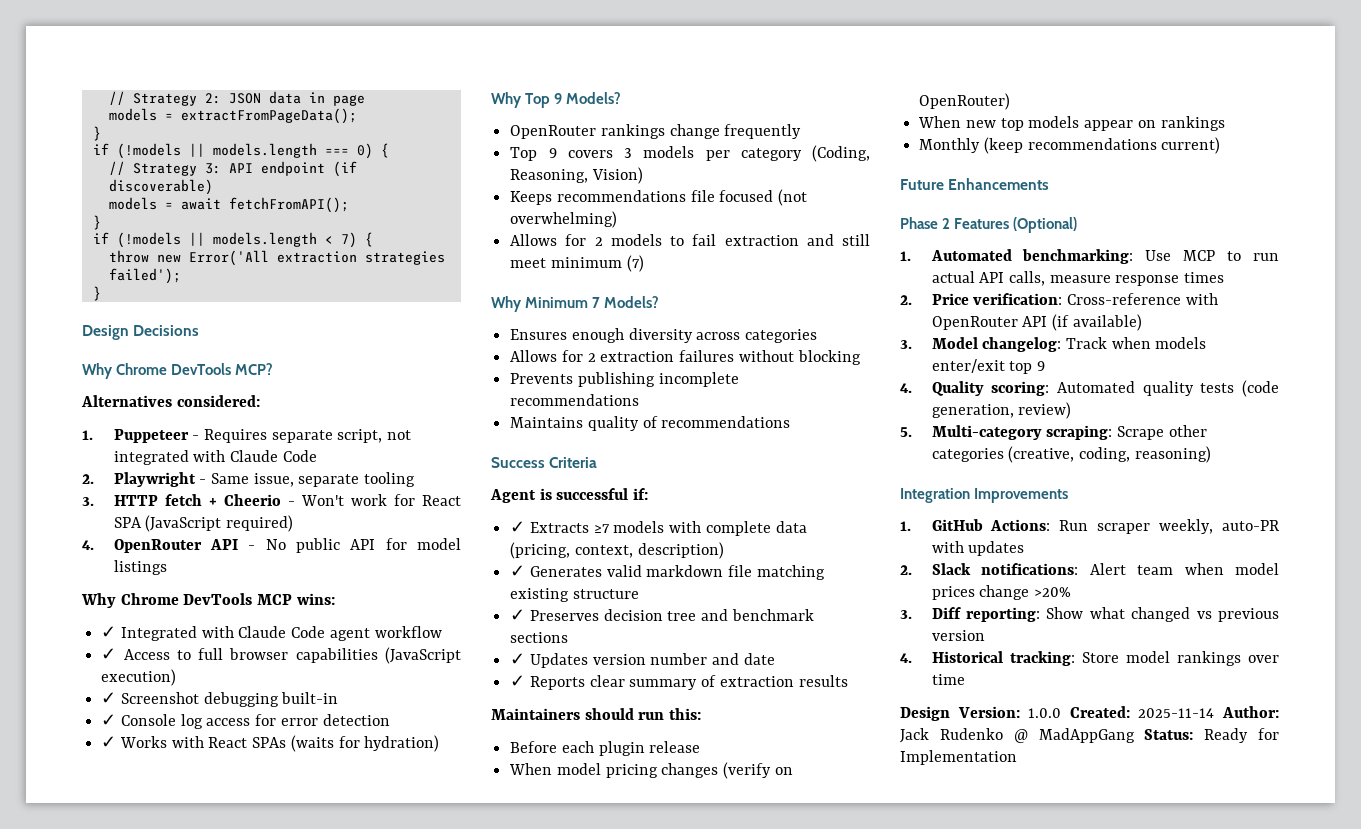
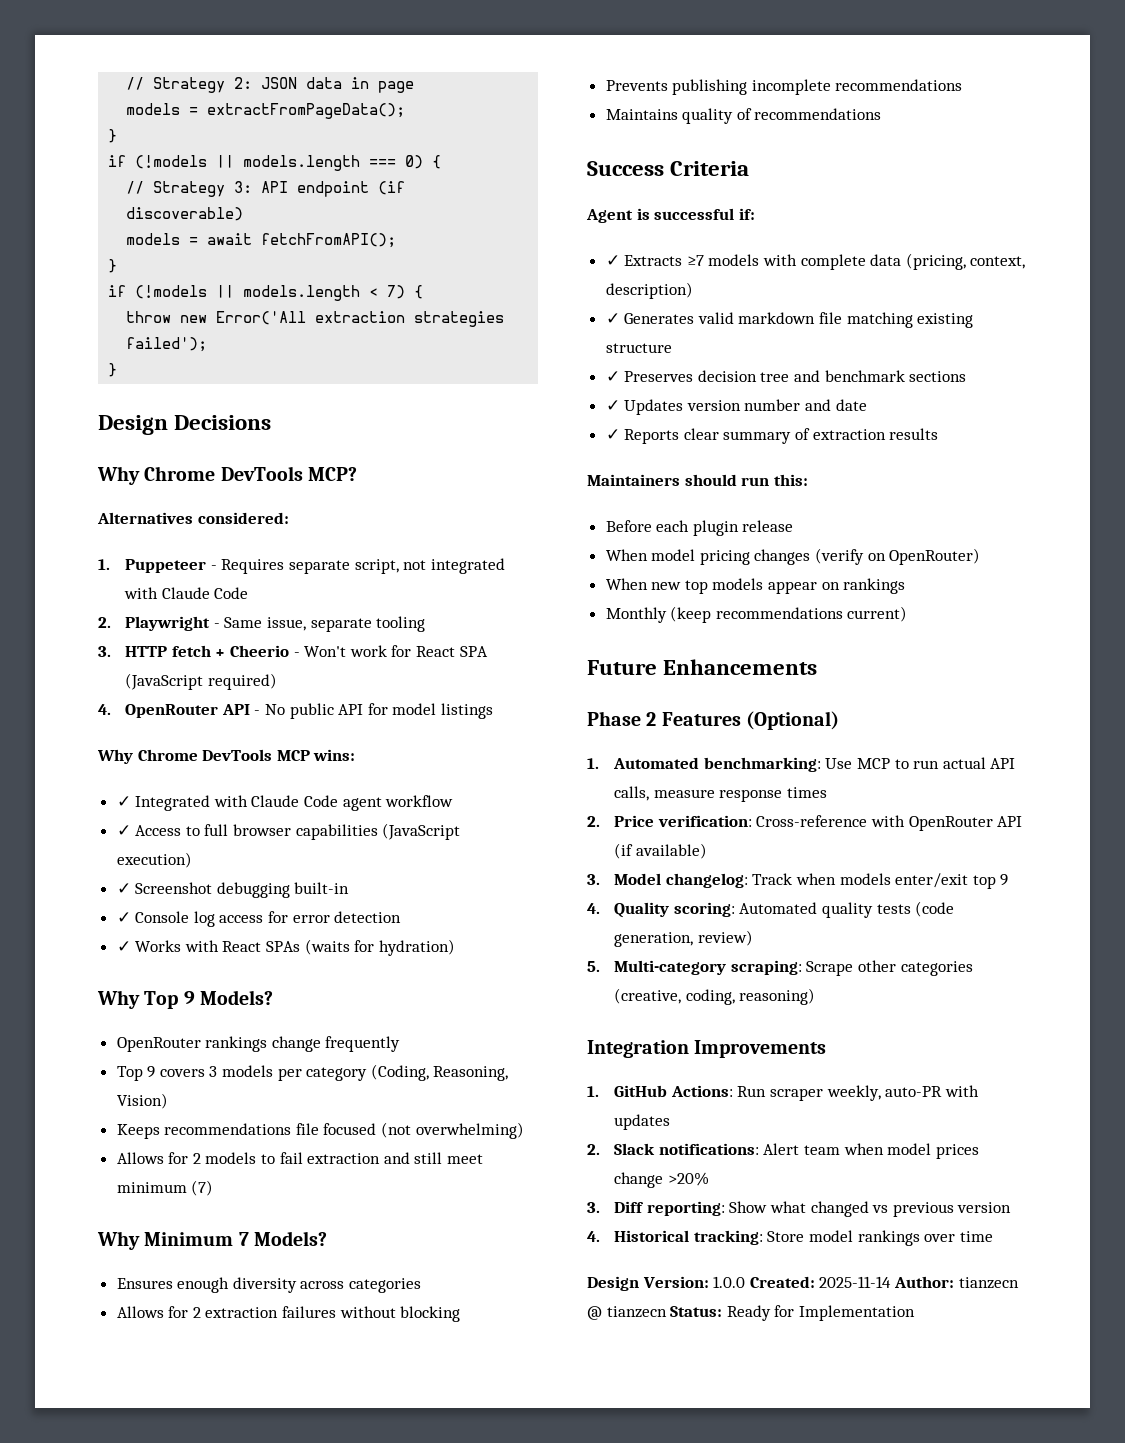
- Design Version: 1.0.0 Created: 2025-11-14 Author: Jack Rudenko @ MadAppGang Status: Ready for Implementation
+ Design Version: 1.0.0 Created: 2025-11-14 Author: tianzecn @ tianzecn Status: Ready for Implementation

